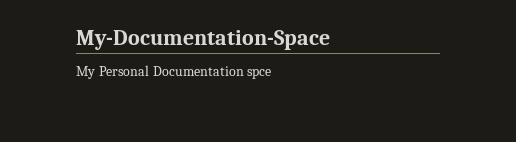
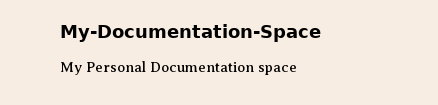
- My Personal Documentation spce
+ My Personal Documentation space

